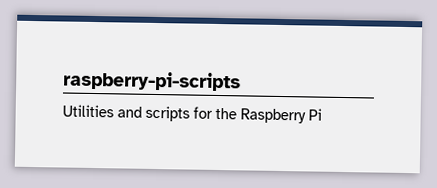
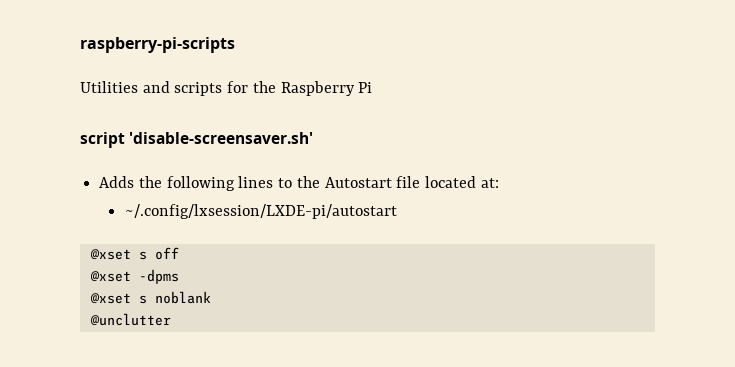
+ script 'disable-screensaver.sh'
+ Adds the following lines to the Autostart file located at:
+ ~/.config/lxsession/LXDE-pi/autostart
+ @xset s off
+ @xset -dpms
+ @xset s noblank
+ @unclutter

